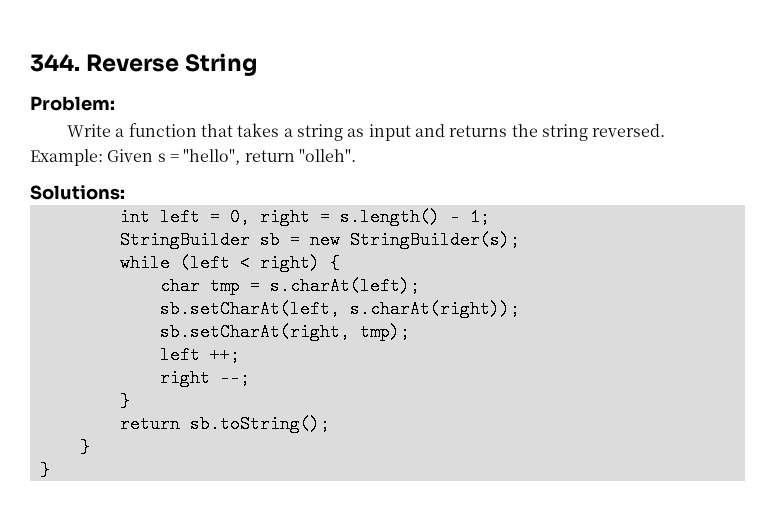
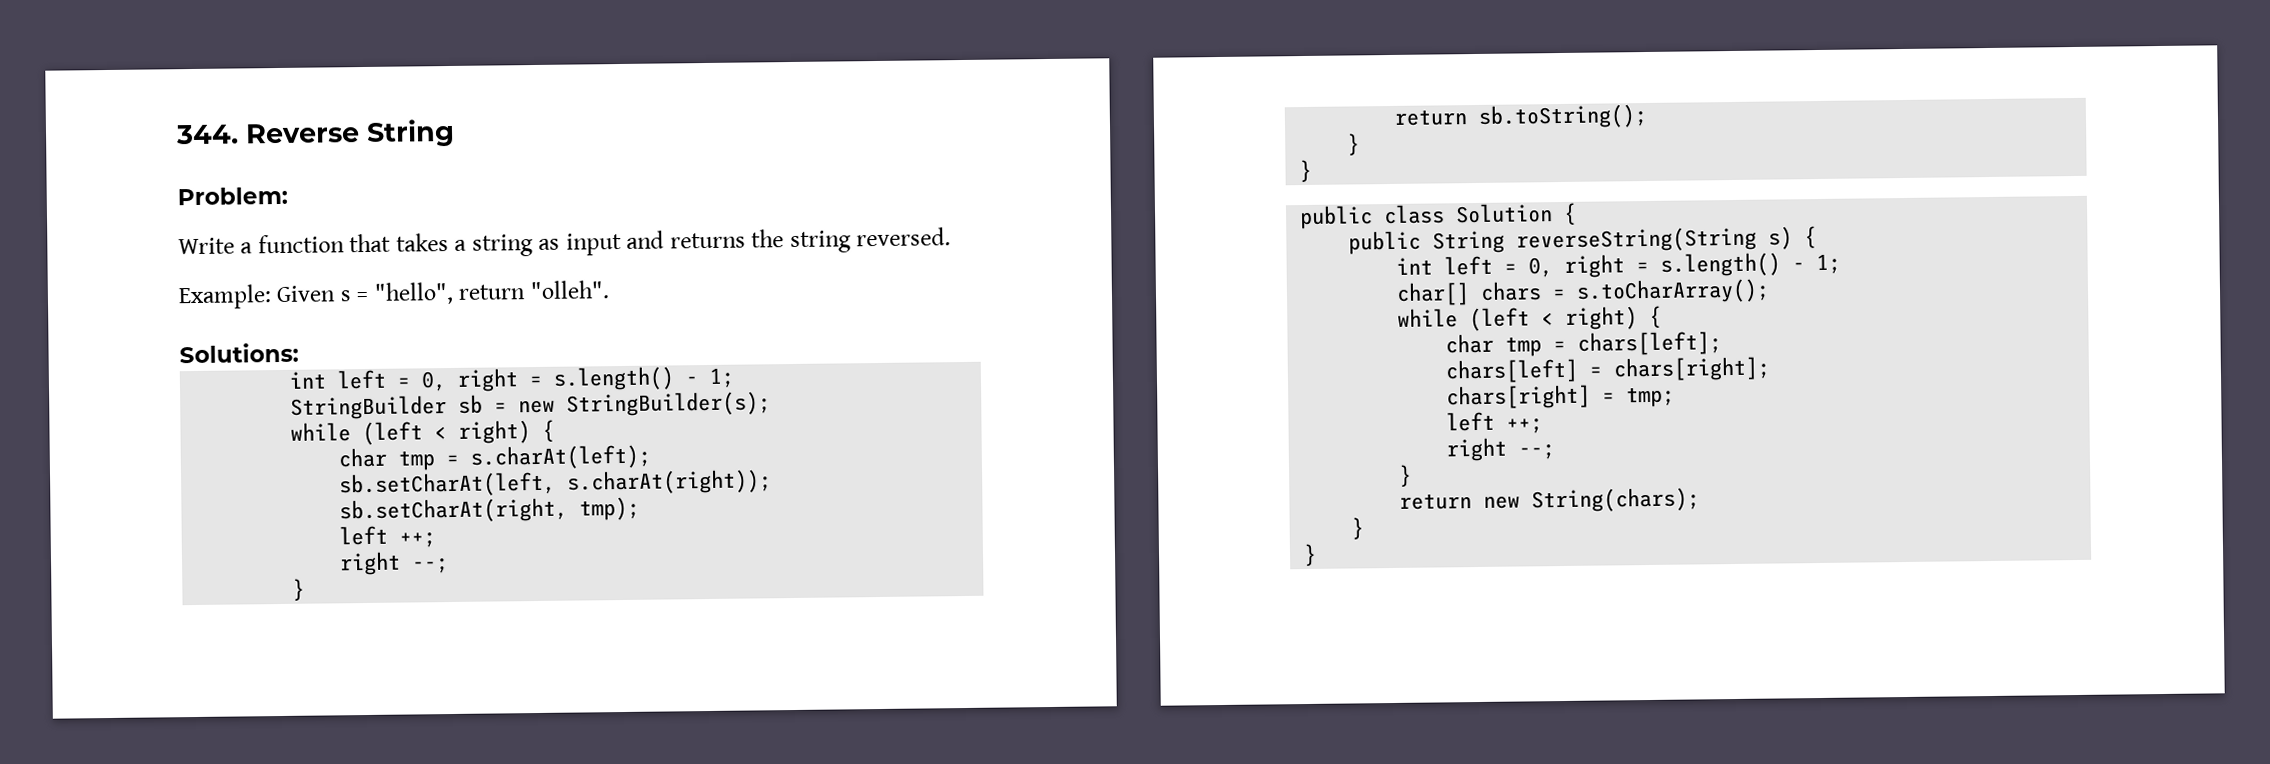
+ public class Solution {
+ public String reverseString(String s) {
+ int left = 0, right = s.length() - 1;
+ char[] chars = s.toCharArray();
+ while (left < right) {
+ char tmp = chars[left];
+ chars[left] = chars[right];
+ chars[right] = tmp;
+ left ++;
+ right --;
+ }
+ return new String(chars);
+ }
+ }

